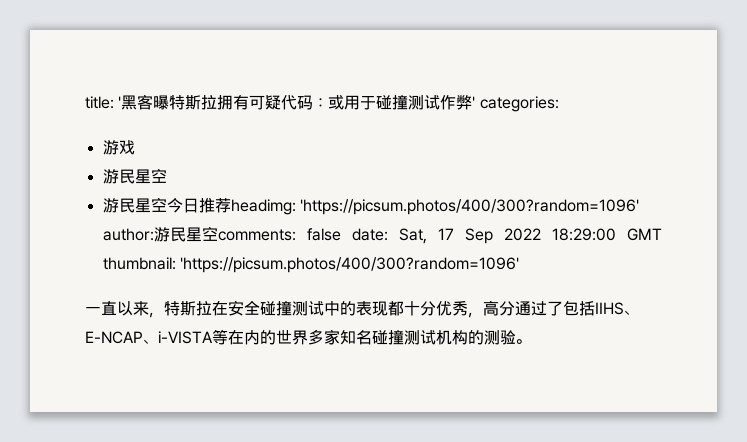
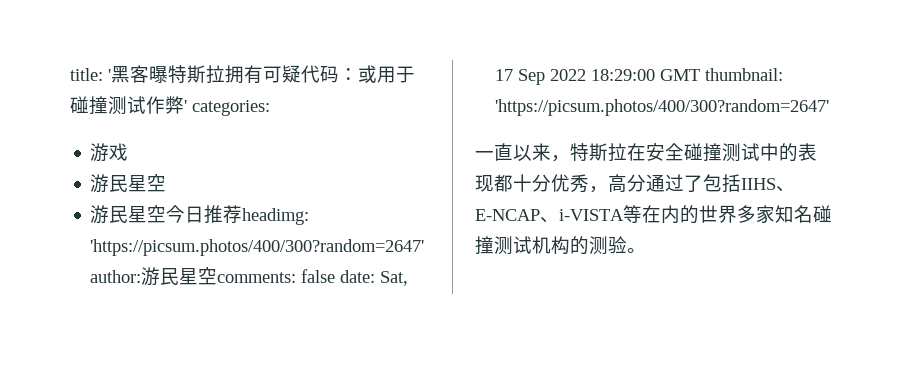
- 游民星空今日推荐headimg: 'https://picsum.photos/400/300?random=1096' author:游民星空comments: false date: Sat, 17 Sep 2022 18:29:00 GMT thumbnail: 'https://picsum.photos/400/300?random=1096'
+ 游民星空今日推荐headimg: 'https://picsum.photos/400/300?random=2647' author:游民星空comments: false date: Sat, 17 Sep 2022 18:29:00 GMT thumbnail: 'https://picsum.photos/400/300?random=2647'

